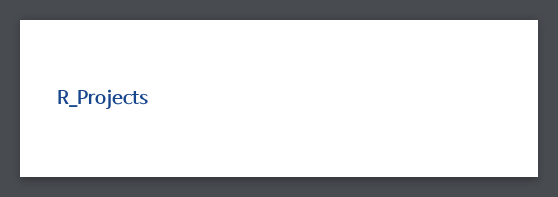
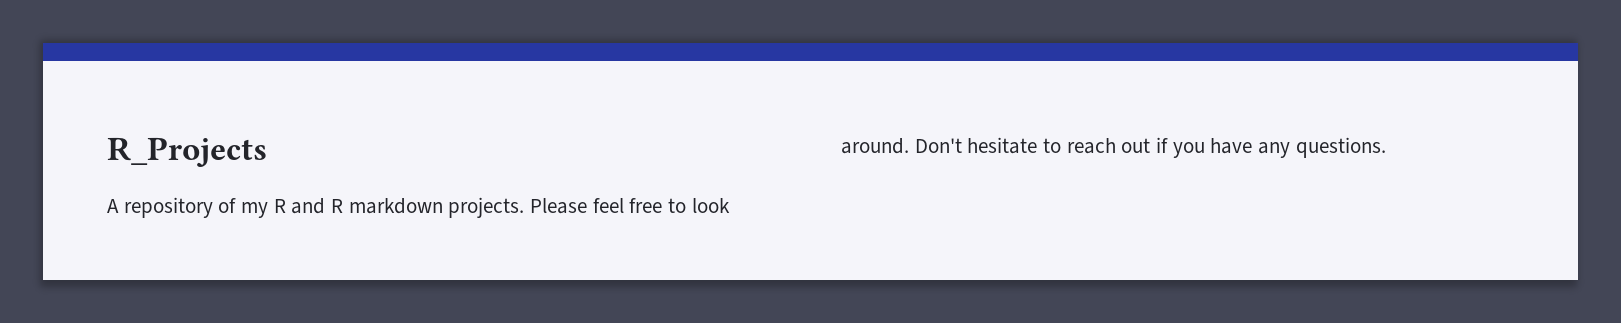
+ A repository of my R and R markdown projects. Please feel free to look around. Don't hesitate to reach out if you have any questions.

